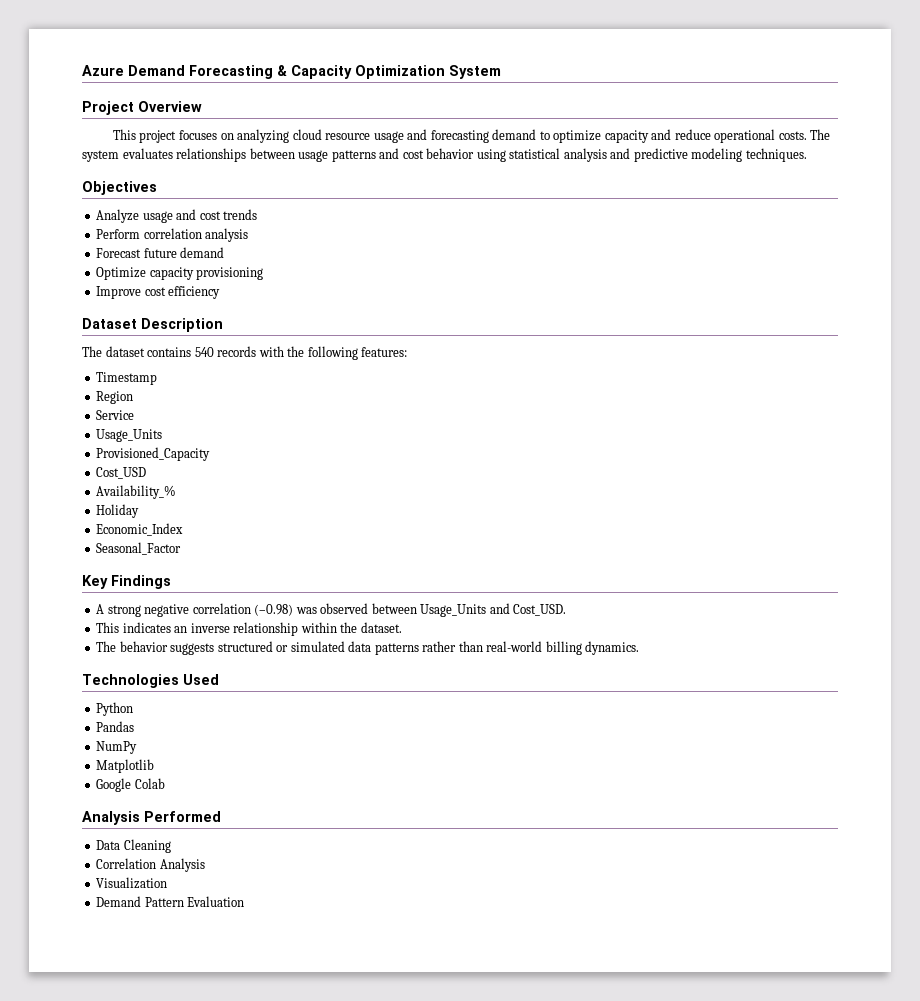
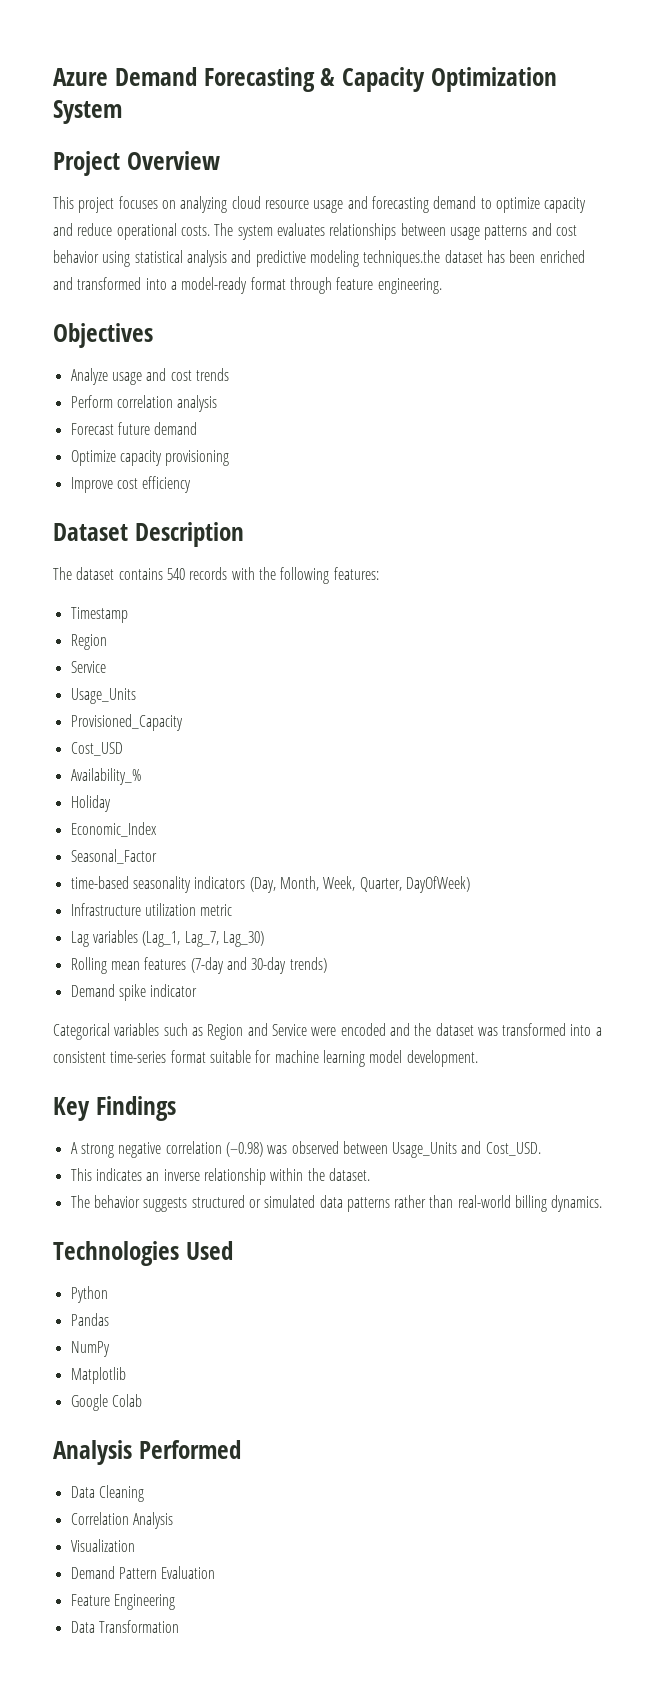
- The system evaluates relationships between usage patterns and cost behavior using statistical analysis and predictive modeling techniques.
+ The system evaluates relationships between usage patterns and cost behavior using statistical analysis and predictive modeling techniques.the dataset has been enriched and transformed into a model-ready format through feature engineering.
+ time-based seasonality indicators (Day, Month, Week, Quarter, DayOfWeek)
+ Infrastructure utilization metric
+ Lag variables (Lag_1, Lag_7, Lag_30)
+ Rolling mean features (7-day and 30-day trends)
+ Demand spike indicator
+ Categorical variables such as Region and Service were encoded and the dataset was transformed into a consistent time-series format suitable for machine learning model development.
+ Feature Engineering
+ Data Transformation

